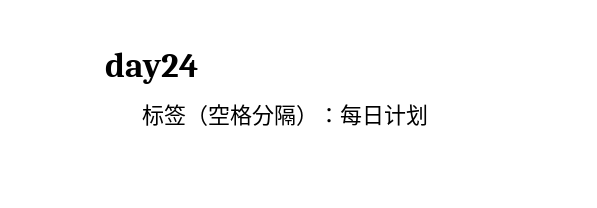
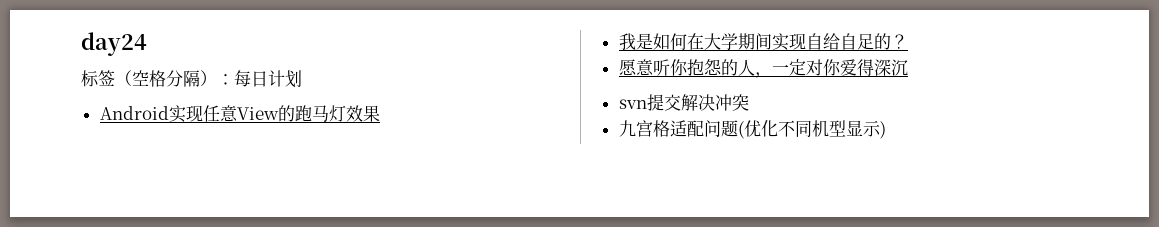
+ Android实现任意View的跑马灯效果
+ 我是如何在大学期间实现自给自足的？
+ 愿意听你抱怨的人，一定对你爱得深沉
+ svn提交解决冲突
+ 九宫格适配问题(优化不同机型显示)

